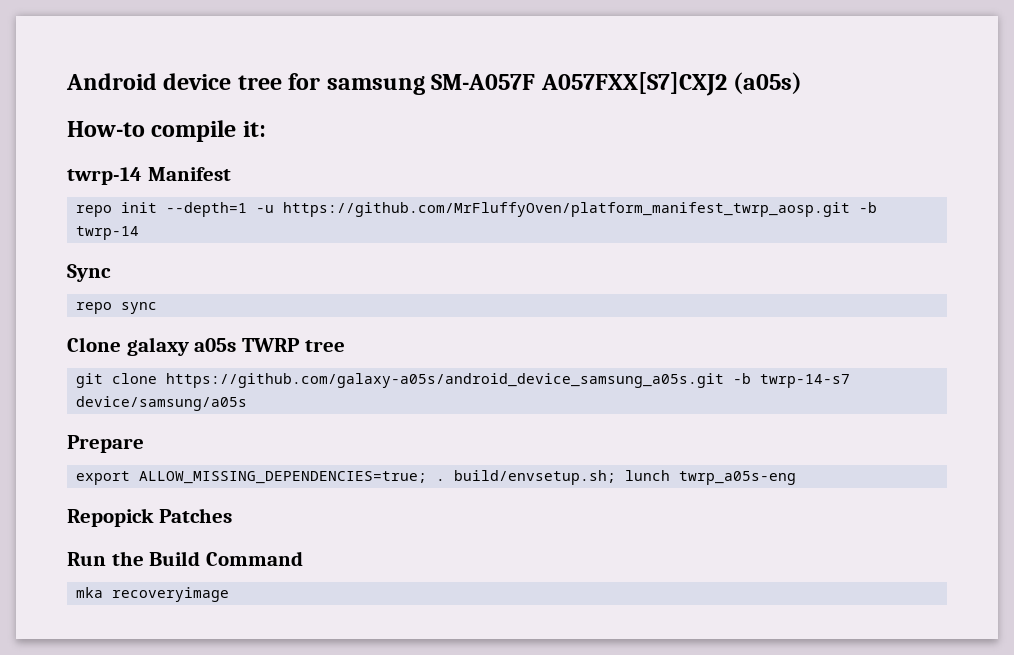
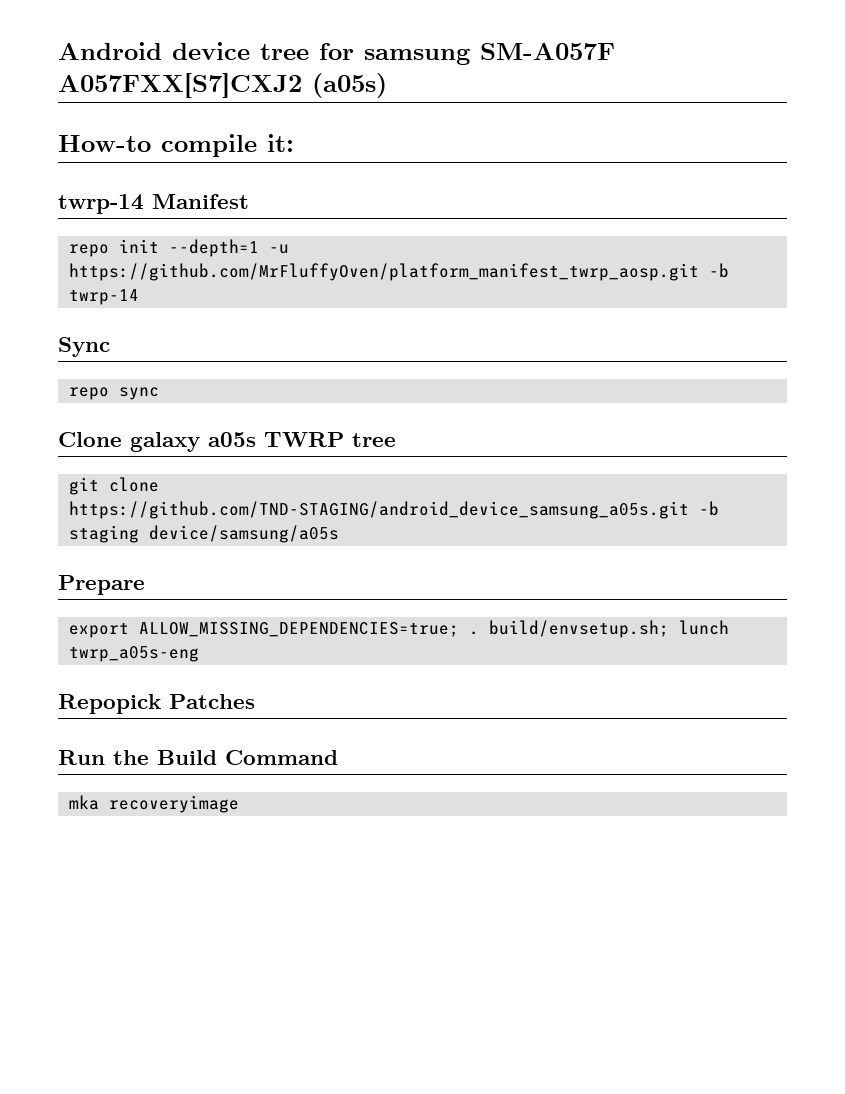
- git clone https://github.com/galaxy-a05s/android_device_samsung_a05s.git -b twrp-14-s7 device/samsung/a05s
+ git clone https://github.com/TND-STAGING/android_device_samsung_a05s.git -b staging device/samsung/a05s

